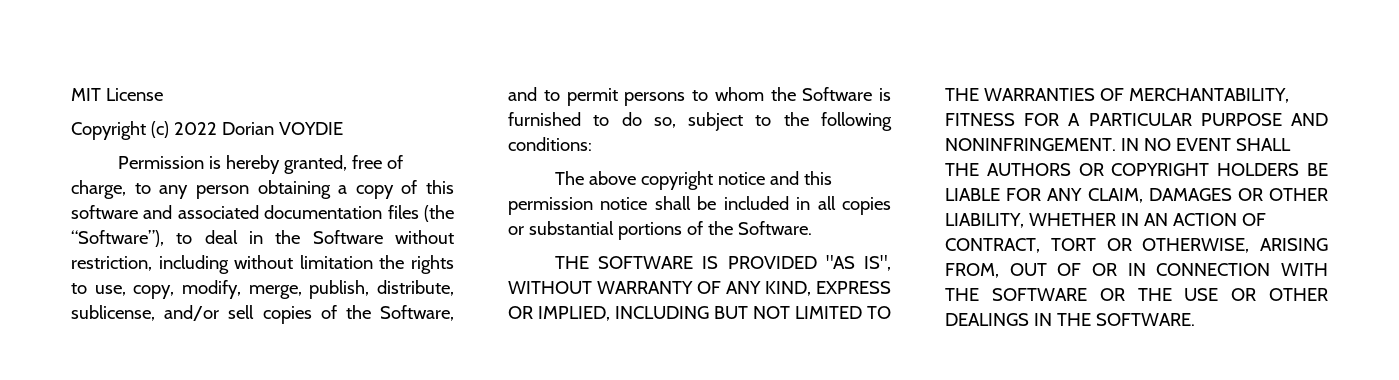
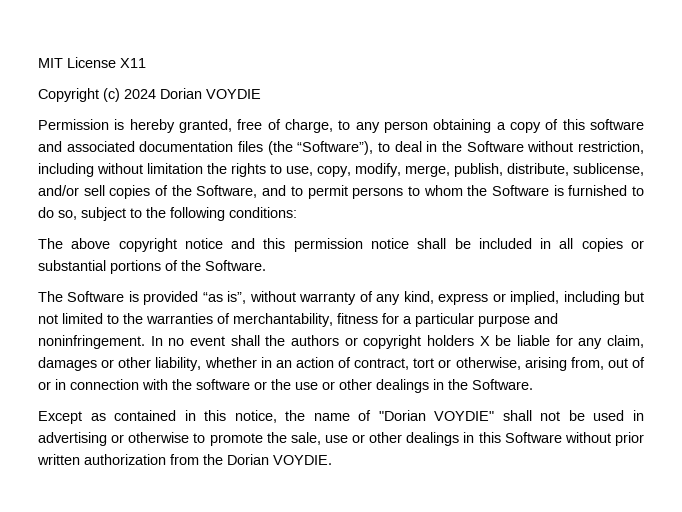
- MIT License
+ MIT License X11
- Copyright (c) 2022 Dorian VOYDIE
+ Copyright (c) 2024 Dorian VOYDIE
- THE SOFTWARE IS PROVIDED "AS IS", WITHOUT WARRANTY OF ANY KIND, EXPRESS OR IMPLIED, INCLUDING BUT NOT LIMITED TO THE WARRANTIES OF MERCHANTABILITY, FITNESS FOR A PARTICULAR PURPOSE AND NONINFRINGEMENT. IN NO EVENT SHALL THE AUTHORS OR COPYRIGHT HOLDERS BE LIABLE FOR ANY CLAIM, DAMAGES OR OTHER LIABILITY, WHETHER IN AN ACTION OF CONTRACT, TORT OR OTHERWISE, ARISING FROM, OUT OF OR IN CONNECTION WITH THE SOFTWARE OR THE USE OR OTHER DEALINGS IN THE SOFTWARE.
+ The Software is provided “as is”, without warranty of any kind, express or implied, including but not limited to the warranties of merchantability, fitness for a particular purpose and noninfringement. In no event shall the authors or copyright holders X be liable for any claim, damages or other liability, whether in an action of contract, tort or otherwise, arising from, out of or in connection with the software or the use or other dealings in the Software.
+ Except as contained in this notice, the name of "Dorian VOYDIE" shall not be used in advertising or otherwise to promote the sale, use or other dealings in this Software without prior written authorization from the Dorian VOYDIE.

